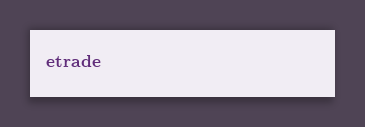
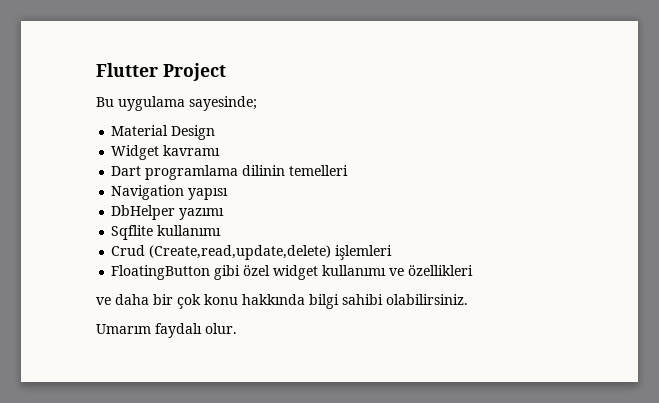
- etrade
+ Flutter Project
+ Bu uygulama sayesinde;
+ Material Design
+ Widget kavramı
+ Dart programlama dilinin temelleri
+ Navigation yapısı
+ DbHelper yazımı
+ Sqflite kullanımı
+ Crud (Create,read,update,delete) işlemleri
+ FloatingButton gibi özel widget kullanımı ve özellikleri
+ ve daha bir çok konu hakkında bilgi sahibi olabilirsiniz.
+ Umarım faydalı olur.

